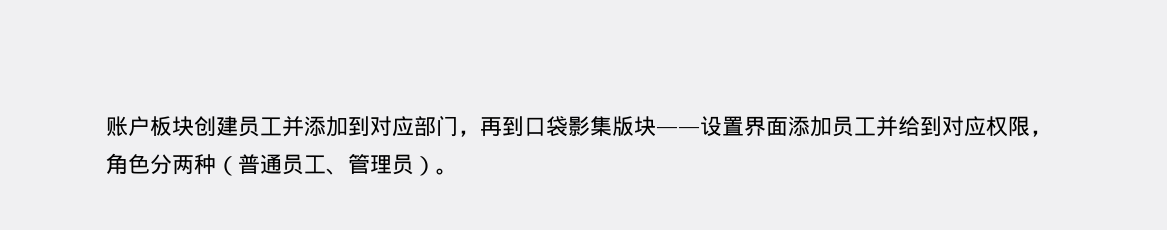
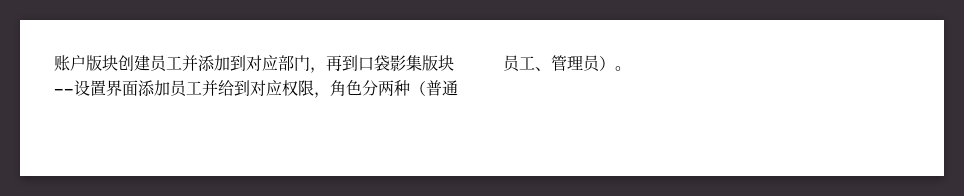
- 账户板块创建员工并添加到对应部门，再到口袋影集版块——设置界面添加员工并给到对应权限，角色分两种（普通员工、管理员）。
+ 账户版块创建员工并添加到对应部门，再到口袋影集版块——设置界面添加员工并给到对应权限，角色分两种（普通员工、管理员）。

